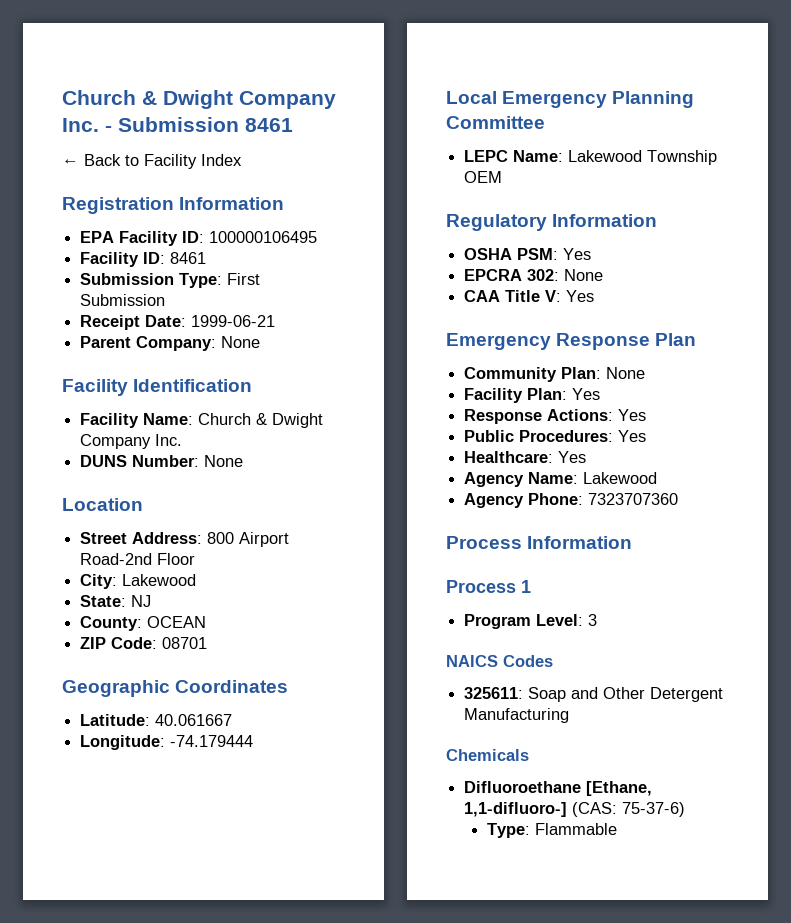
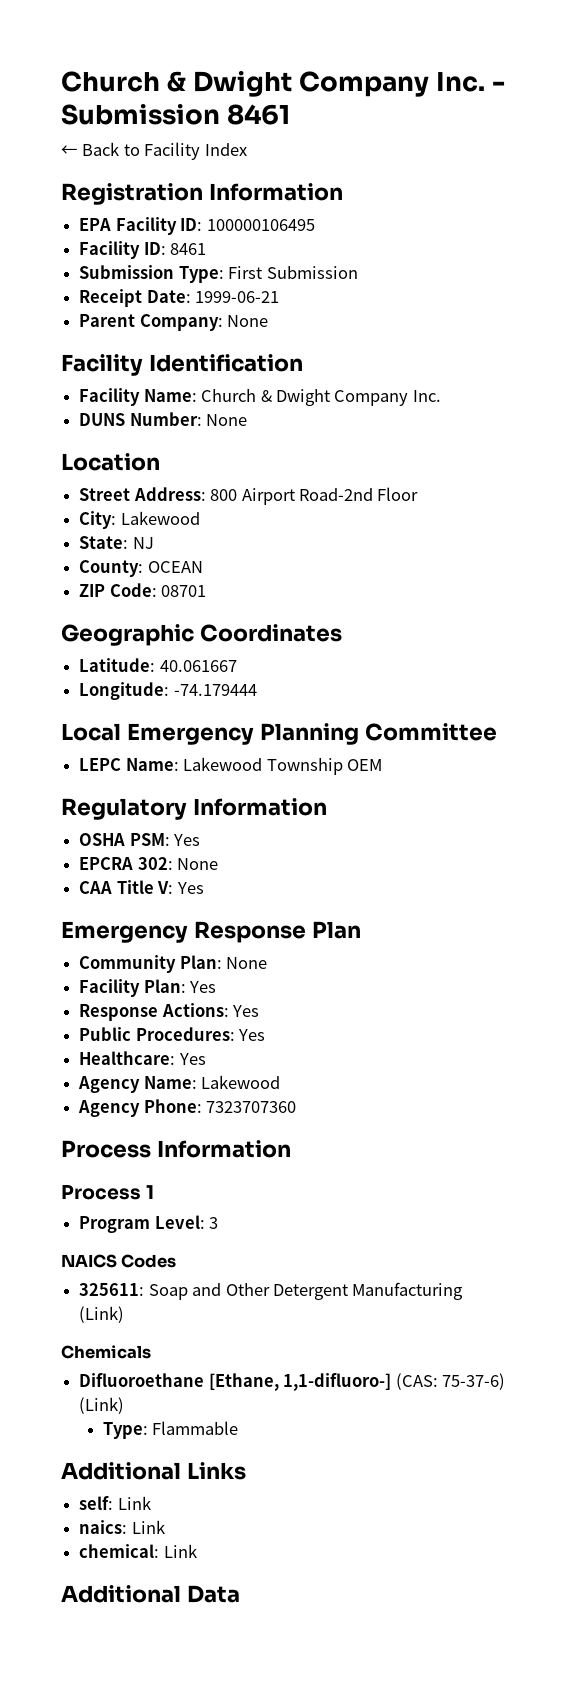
- 325611: Soap and Other Detergent Manufacturing
+ 325611: Soap and Other Detergent Manufacturing (Link)
- Difluoroethane [Ethane, 1,1-difluoro-] (CAS: 75-37-6)
+ Difluoroethane [Ethane, 1,1-difluoro-] (CAS: 75-37-6) (Link)
+ Additional Links
+ self: Link
+ naics: Link
+ chemical: Link
+ Additional Data

